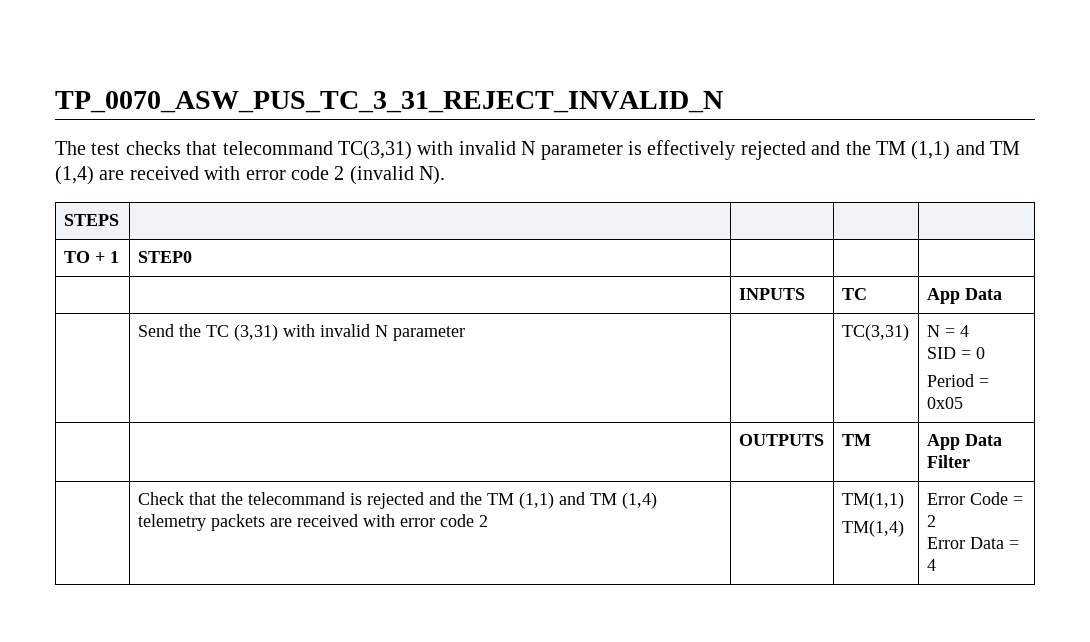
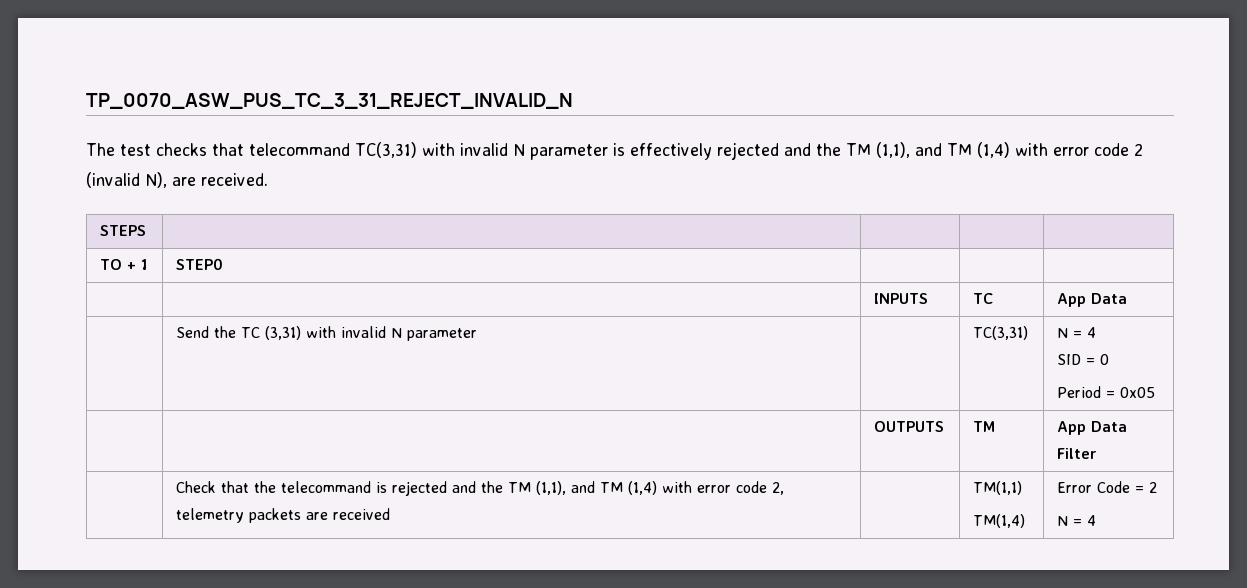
- The test checks that telecommand TC(3,31) with invalid N parameter is effectively rejected and the TM (1,1) and TM (1,4) are received with error code 2 (invalid N).
+ The test checks that telecommand TC(3,31) with invalid N parameter is effectively rejected and the TM (1,1), and TM (1,4) with error code 2 (invalid N), are received.
- | Check that the telecommand is rejected and the TM (1,1) and TM (1,4) telemetry packets are received with error code 2 | | TM(1,1)
+ | Check that the telecommand is rejected and the TM (1,1), and TM (1,4) with error code 2, telemetry packets are received | | TM(1,1)
  TM(1,4) | Error Code = 2
- Error Data = 4
+ N = 4

